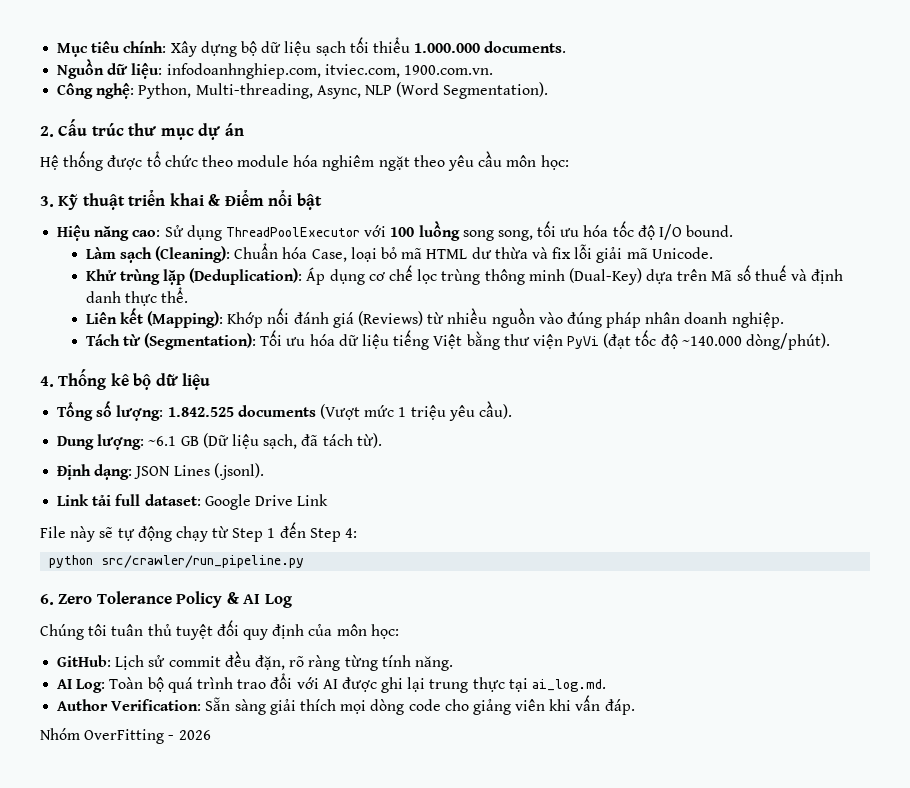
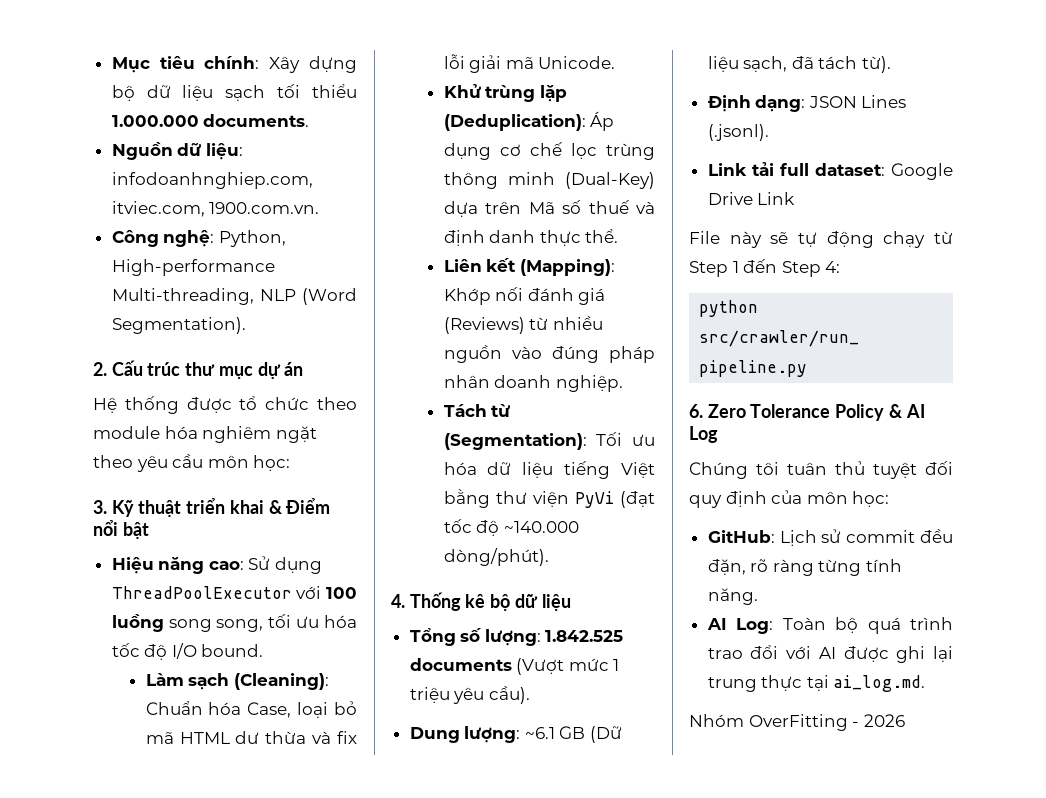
- Công nghệ: Python, Multi-threading, Async, NLP (Word Segmentation).
+ Công nghệ: Python, High-performance Multi-threading, NLP (Word Segmentation).
- Author Verification: Sẵn sàng giải thích mọi dòng code cho giảng viên khi vấn đáp.

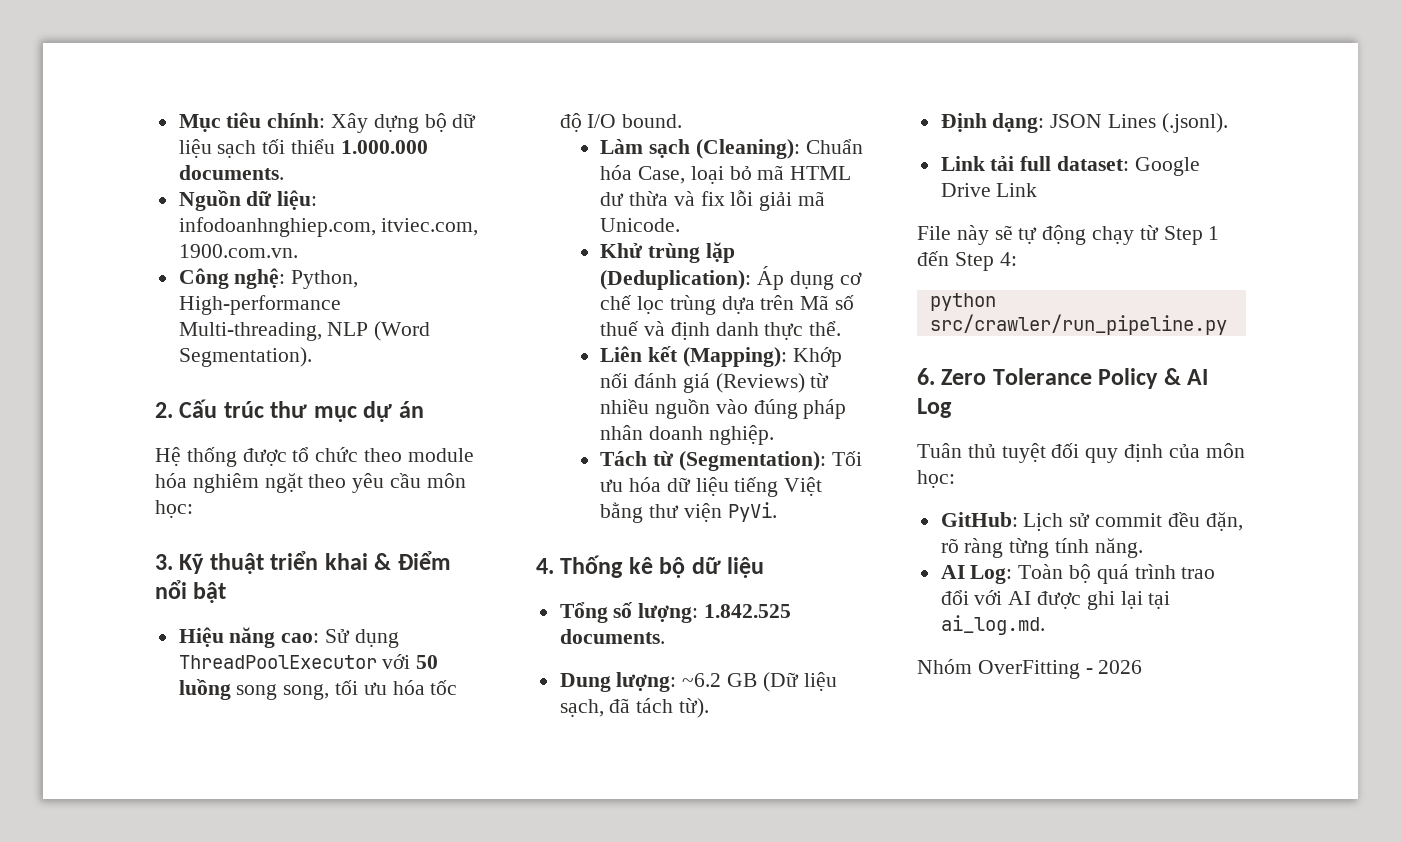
- Hiệu năng cao: Sử dụng ThreadPoolExecutor với 100 luồng song song, tối ưu hóa tốc độ I/O bound.
+ Hiệu năng cao: Sử dụng ThreadPoolExecutor với 50 luồng song song, tối ưu hóa tốc độ I/O bound.
- Khử trùng lặp (Deduplication): Áp dụng cơ chế lọc trùng thông minh (Dual-Key) dựa trên Mã số thuế và định danh thực thể.
+ Khử trùng lặp (Deduplication): Áp dụng cơ chế lọc trùng dựa trên Mã số thuế và định danh thực thể.
- Tách từ (Segmentation): Tối ưu hóa dữ liệu tiếng Việt bằng thư viện PyVi (đạt tốc độ ~140.000 dòng/phút).
+ Tách từ (Segmentation): Tối ưu hóa dữ liệu tiếng Việt bằng thư viện PyVi.
- Tổng số lượng: 1.842.525 documents (Vượt mức 1 triệu yêu cầu).
+ Tổng số lượng: 1.842.525 documents.
- Dung lượng: ~6.1 GB (Dữ liệu sạch, đã tách từ).
+ Dung lượng: ~6.2 GB (Dữ liệu sạch, đã tách từ).
- Chúng tôi tuân thủ tuyệt đối quy định của môn học:
+ Tuân thủ tuyệt đối quy định của môn học:
- AI Log: Toàn bộ quá trình trao đổi với AI được ghi lại trung thực tại ai_log.md.
+ AI Log: Toàn bộ quá trình trao đổi với AI được ghi lại tại ai_log.md.

